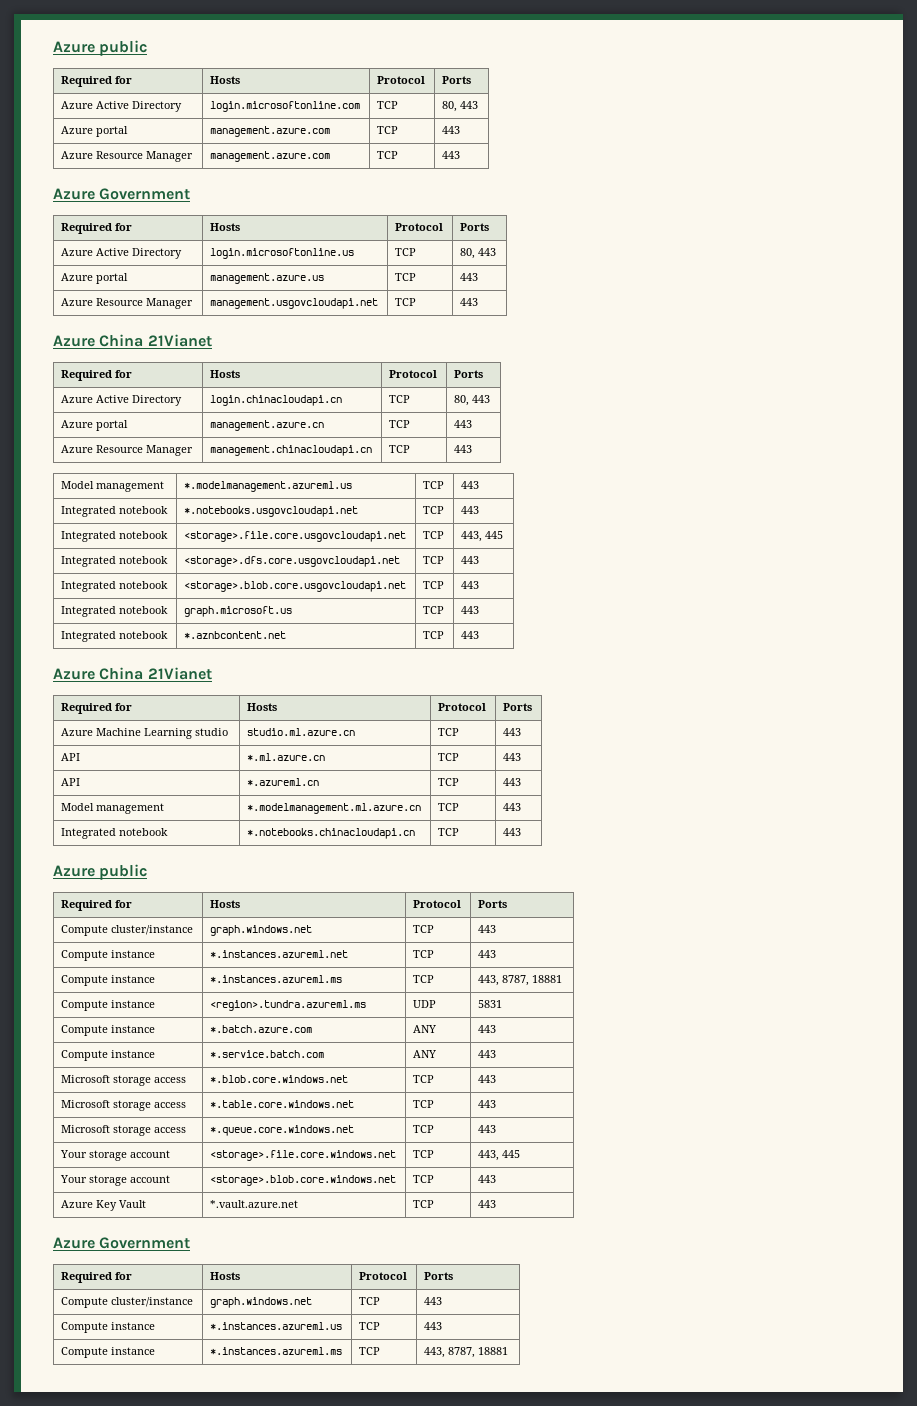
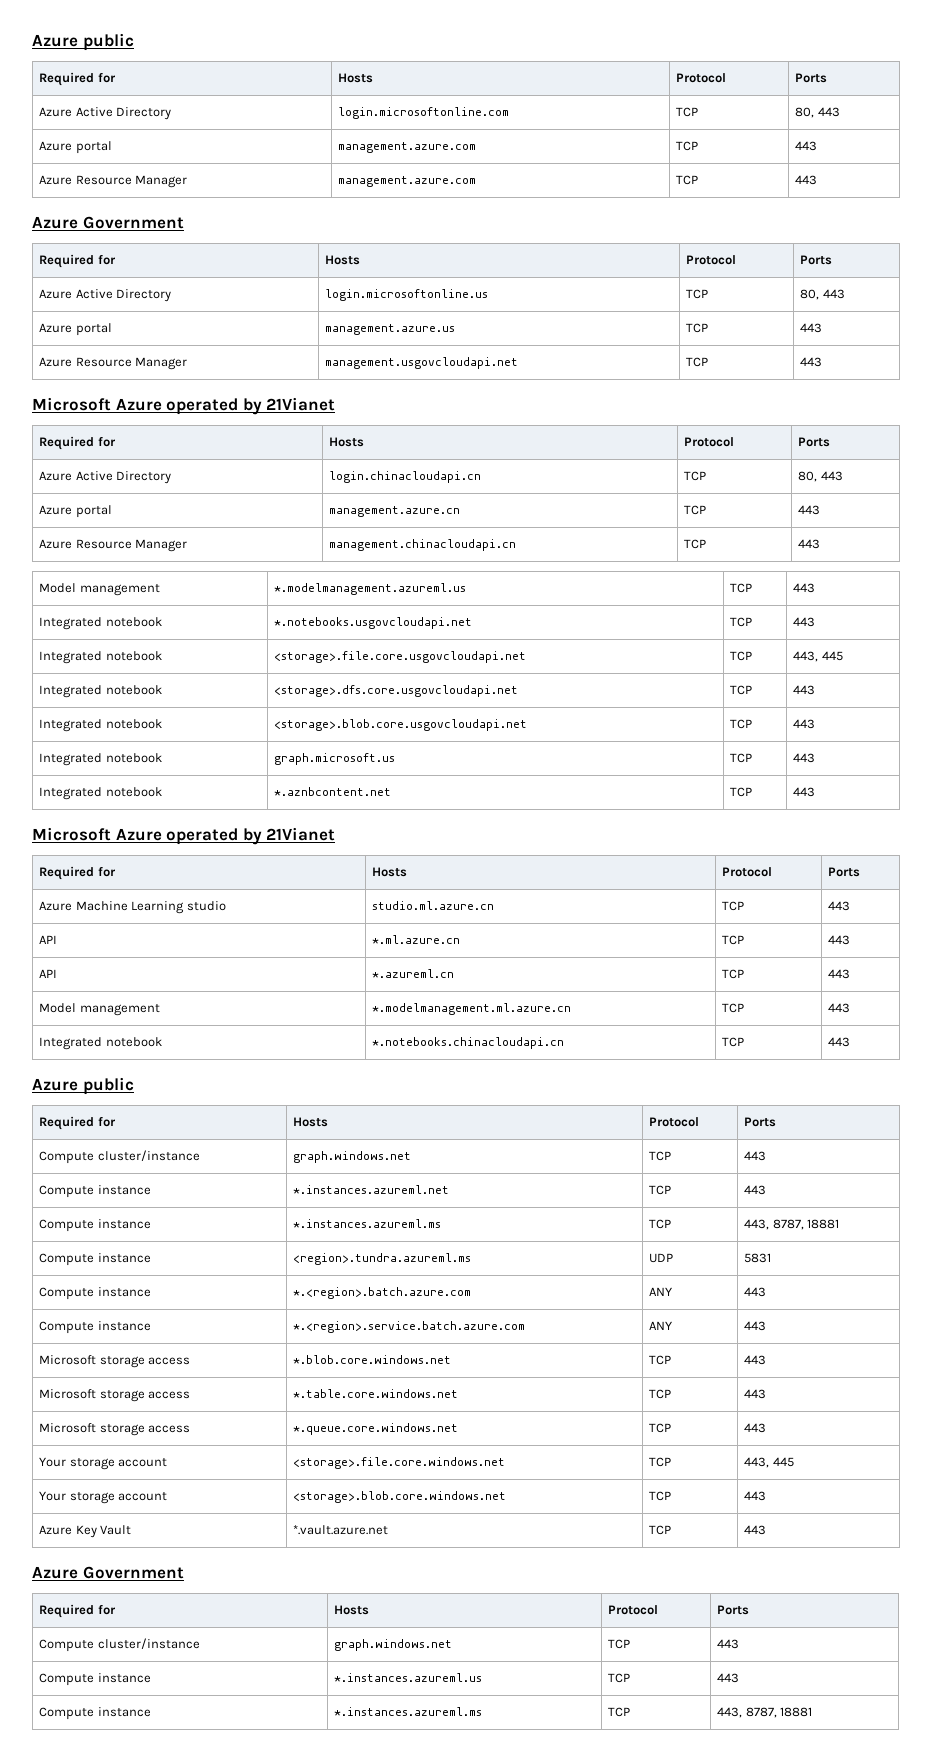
  Azure Resource Manager | management.usgovcloudapi.net | TCP | 443
- Azure China 21Vianet
+ Microsoft Azure operated by 21Vianet
  Integrated notebook | *.aznbcontent.net | TCP | 443
- Azure China 21Vianet
+ Microsoft Azure operated by 21Vianet
- Compute instance | *.batch.azure.com | ANY | 443
+ Compute instance | *.<region>.batch.azure.com | ANY | 443
- Compute instance | *.service.batch.com | ANY | 443
+ Compute instance | *.<region>.service.batch.azure.com | ANY | 443

